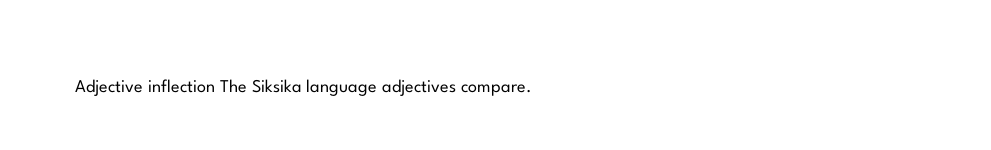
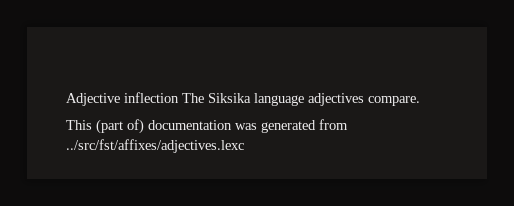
+ This (part of) documentation was generated from ../src/fst/affixes/adjectives.lexc

